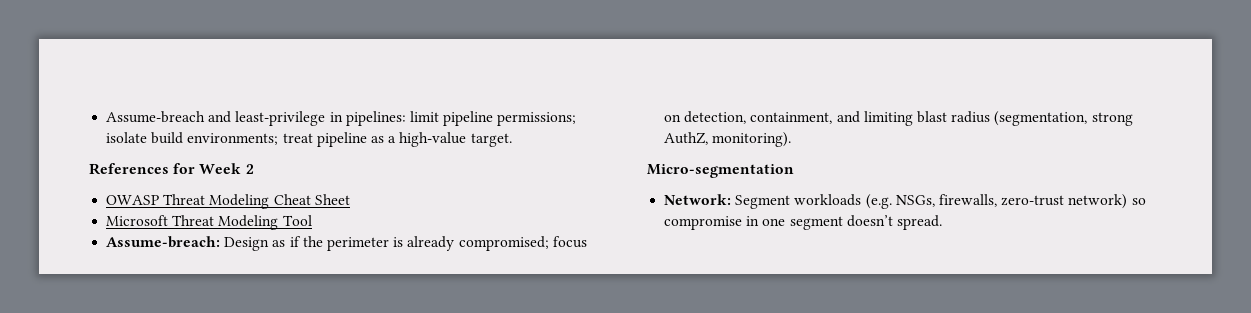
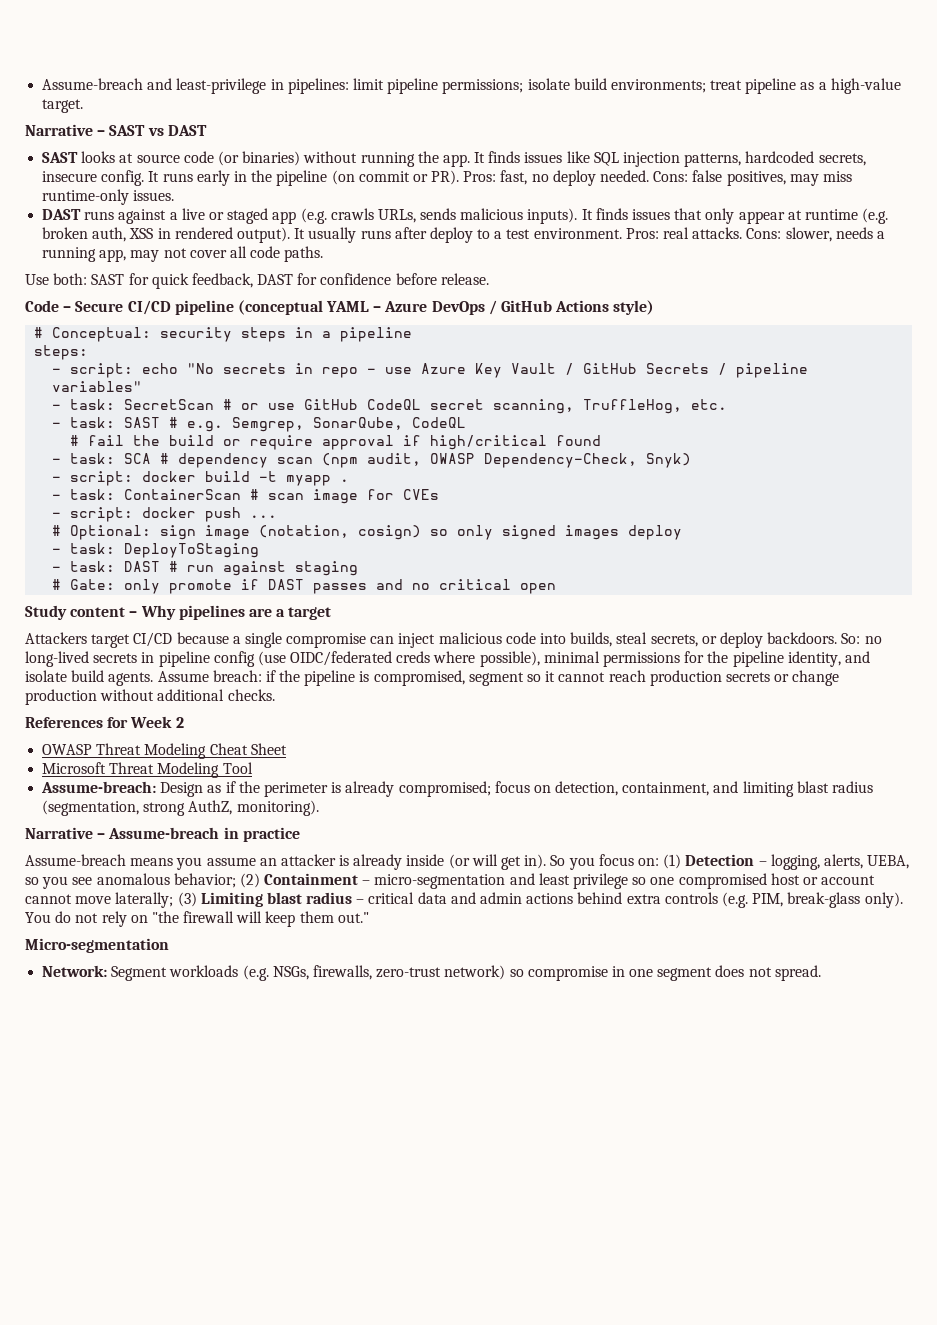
+ Narrative – SAST vs DAST
+ SAST looks at source code (or binaries) without running the app. It finds issues like SQL injection patterns, hardcoded secrets, insecure config. It runs early in the pipeline (on commit or PR). Pros: fast, no deploy needed. Cons: false positives, may miss runtime-only issues.
+ DAST runs against a live or staged app (e.g. crawls URLs, sends malicious inputs). It finds issues that only appear at runtime (e.g. broken auth, XSS in rendered output). It usually runs after deploy to a test environment. Pros: real attacks. Cons: slower, needs a running app, may not cover all code paths.
+ Use both: SAST for quick feedback, DAST for confidence before release.
+ Code – Secure CI/CD pipeline (conceptual YAML – Azure DevOps / GitHub Actions style)
+ # Conceptual: security steps in a pipeline
+ steps:
+ - script: echo "No secrets in repo – use Azure Key Vault / GitHub Secrets / pipeline variables"
+ - task: SecretScan # or use GitHub CodeQL secret scanning, TruffleHog, etc.
+ - task: SAST # e.g. Semgrep, SonarQube, CodeQL
+ # fail the build or require approval if high/critical found
+ - task: SCA # dependency scan (npm audit, OWASP Dependency-Check, Snyk)
+ - script: docker build -t myapp .
+ - task: ContainerScan # scan image for CVEs
+ - script: docker push ...
+ # Optional: sign image (notation, cosign) so only signed images deploy
+ - task: DeployToStaging
+ - task: DAST # run against staging
+ # Gate: only promote if DAST passes and no critical open
+ Study content – Why pipelines are a target
+ Attackers target CI/CD because a single compromise can inject malicious code into builds, steal secrets, or deploy backdoors. So: no long-lived secrets in pipeline config (use OIDC/federated creds where possible), minimal permissions for the pipeline identity, and isolate build agents. Assume breach: if the pipeline is compromised, segment so it cannot reach production secrets or change production without additional checks.
+ Narrative – Assume-breach in practice
+ Assume-breach means you assume an attacker is already inside (or will get in). So you focus on: (1) Detection – logging, alerts, UEBA, so you see anomalous behavior; (2) Containment – micro-segmentation and least privilege so one compromised host or account cannot move laterally; (3) Limiting blast radius – critical data and admin actions behind extra controls (e.g. PIM, break-glass only). You do not rely on "the firewall will keep them out."
- Network: Segment workloads (e.g. NSGs, firewalls, zero-trust network) so compromise in one segment doesn’t spread.
+ Network: Segment workloads (e.g. NSGs, firewalls, zero-trust network) so compromise in one segment does not spread.

